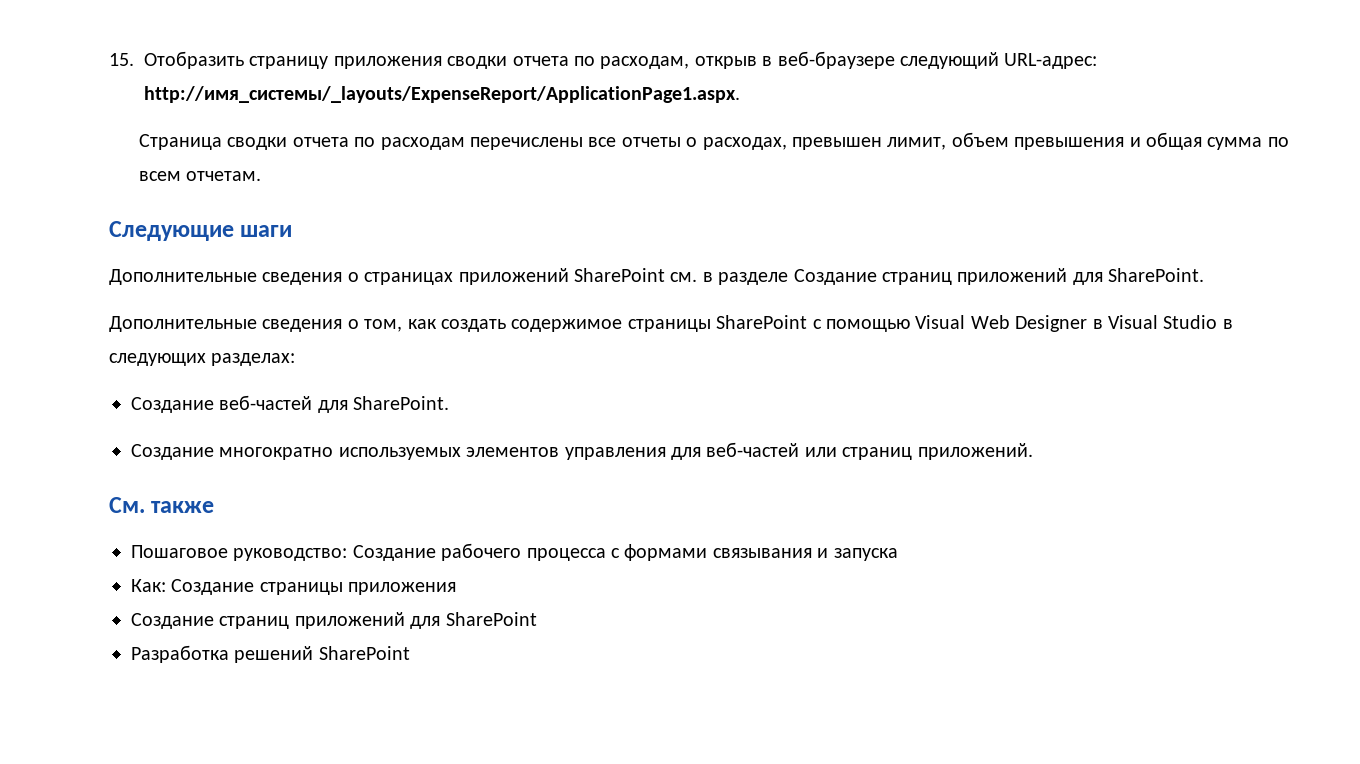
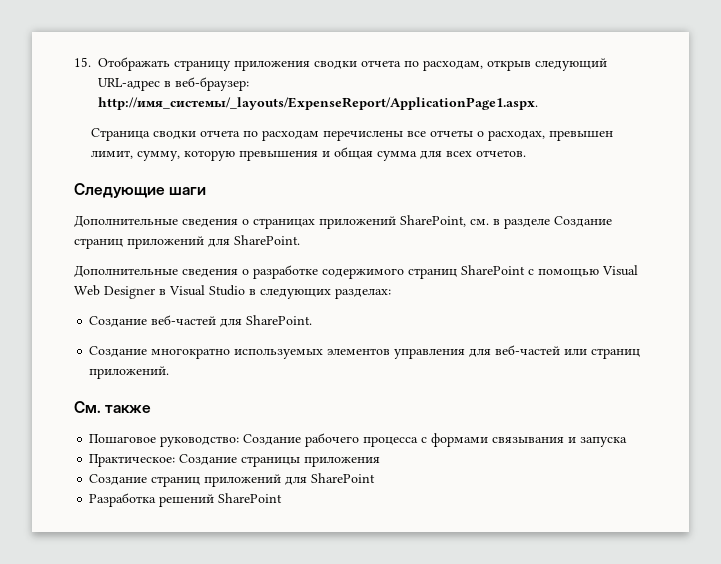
- 15. Отобразить страницу приложения сводки отчета по расходам, открыв в веб-браузере следующий URL-адрес: http://имя_системы/_layouts/ExpenseReport/ApplicationPage1.aspx.
+ 15. Отображать страницу приложения сводки отчета по расходам, открыв следующий URL-адрес в веб-браузер: http://имя_системы/_layouts/ExpenseReport/ApplicationPage1.aspx.
- Страница сводки отчета по расходам перечислены все отчеты о расходах, превышен лимит, объем превышения и общая сумма по всем отчетам.
+ Страница сводки отчета по расходам перечислены все отчеты о расходах, превышен лимит, сумму, которую превышения и общая сумма для всех отчетов.
- Дополнительные сведения о страницах приложений SharePoint см. в разделе Создание страниц приложений для SharePoint.
+ Дополнительные сведения о страницах приложений SharePoint, см. в разделе Создание страниц приложений для SharePoint.
- Дополнительные сведения о том, как создать содержимое страницы SharePoint с помощью Visual Web Designer в Visual Studio в следующих разделах:
+ Дополнительные сведения о разработке содержимого страниц SharePoint с помощью Visual Web Designer в Visual Studio в следующих разделах:
- Как: Создание страницы приложения
+ Практическое: Создание страницы приложения

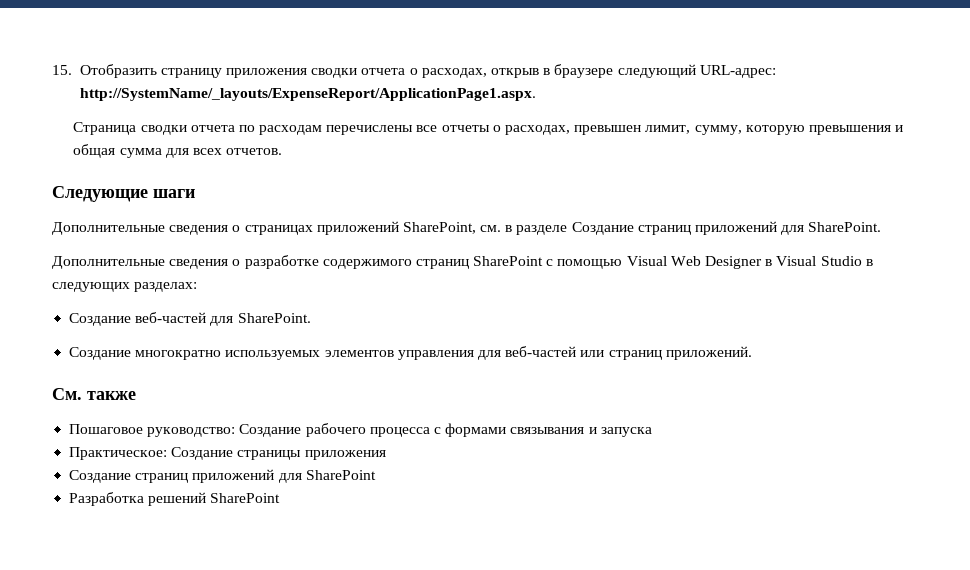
- 15. Отображать страницу приложения сводки отчета по расходам, открыв следующий URL-адрес в веб-браузер: http://имя_системы/_layouts/ExpenseReport/ApplicationPage1.aspx.
+ 15. Отобразить страницу приложения сводки отчета о расходах, открыв в браузере следующий URL-адрес: http://SystemName/_layouts/ExpenseReport/ApplicationPage1.aspx.

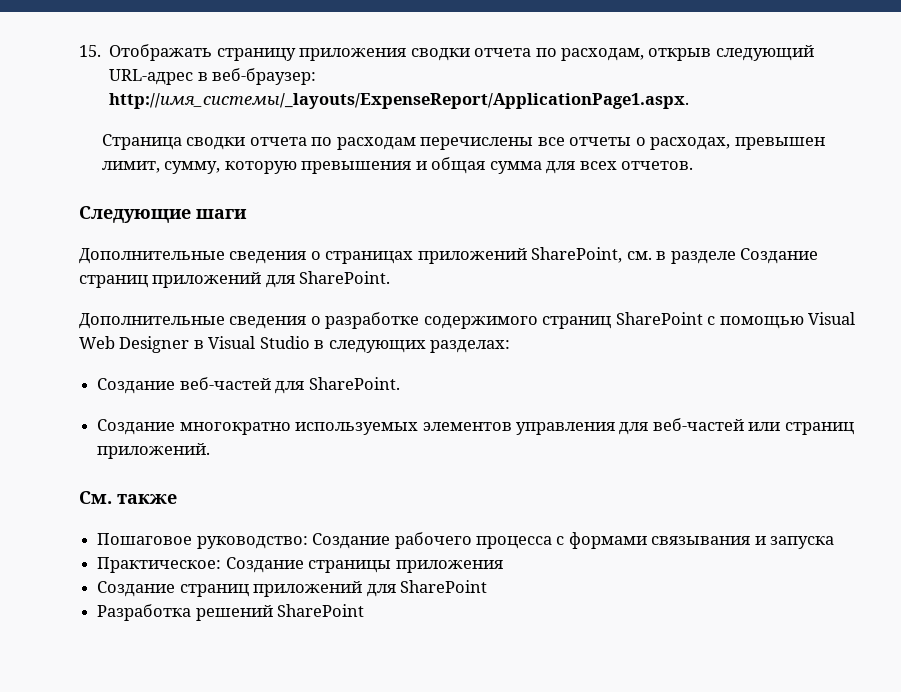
- 15. Отобразить страницу приложения сводки отчета о расходах, открыв в браузере следующий URL-адрес: http://SystemName/_layouts/ExpenseReport/ApplicationPage1.aspx.
+ 15. Отображать страницу приложения сводки отчета по расходам, открыв следующий URL-адрес в веб-браузер: http://имя_системы/_layouts/ExpenseReport/ApplicationPage1.aspx.

